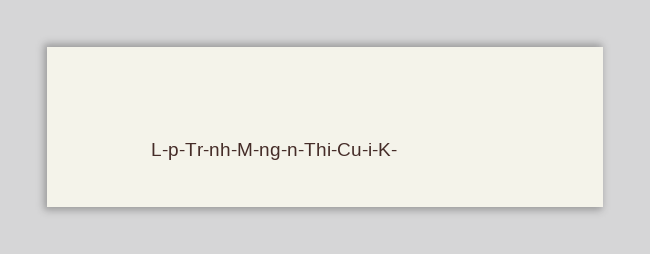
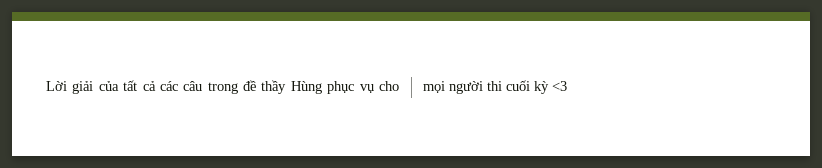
- L-p-Tr-nh-M-ng-n-Thi-Cu-i-K-
+ Lời giải của tất cả các câu trong đề thầy Hùng phục vụ cho mọi người thi cuối kỳ <3

